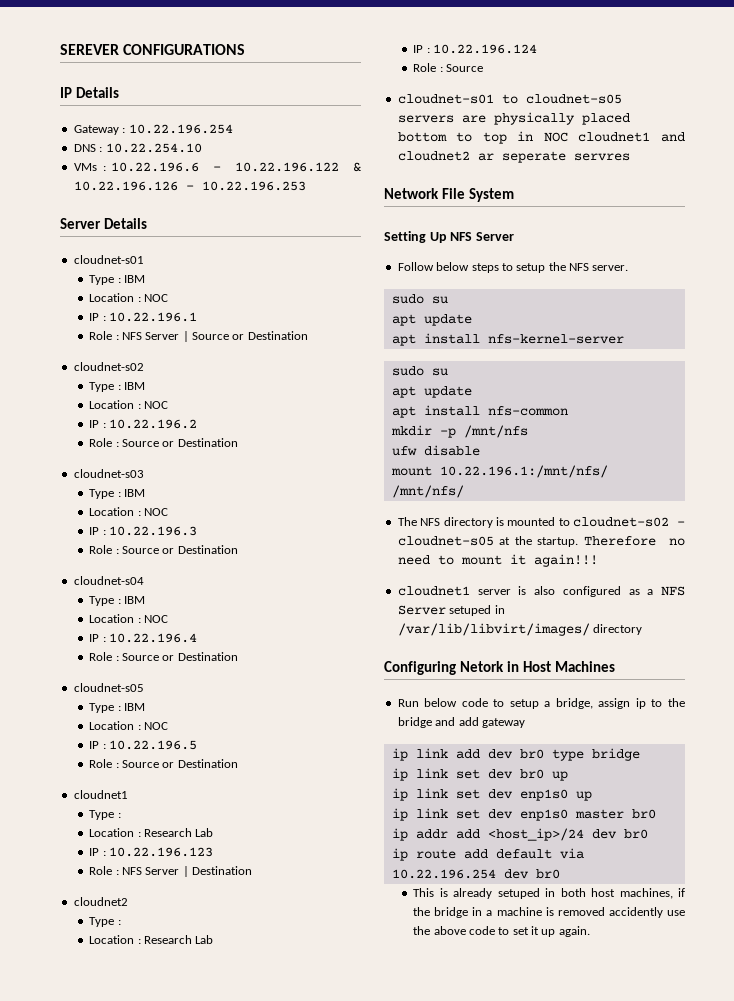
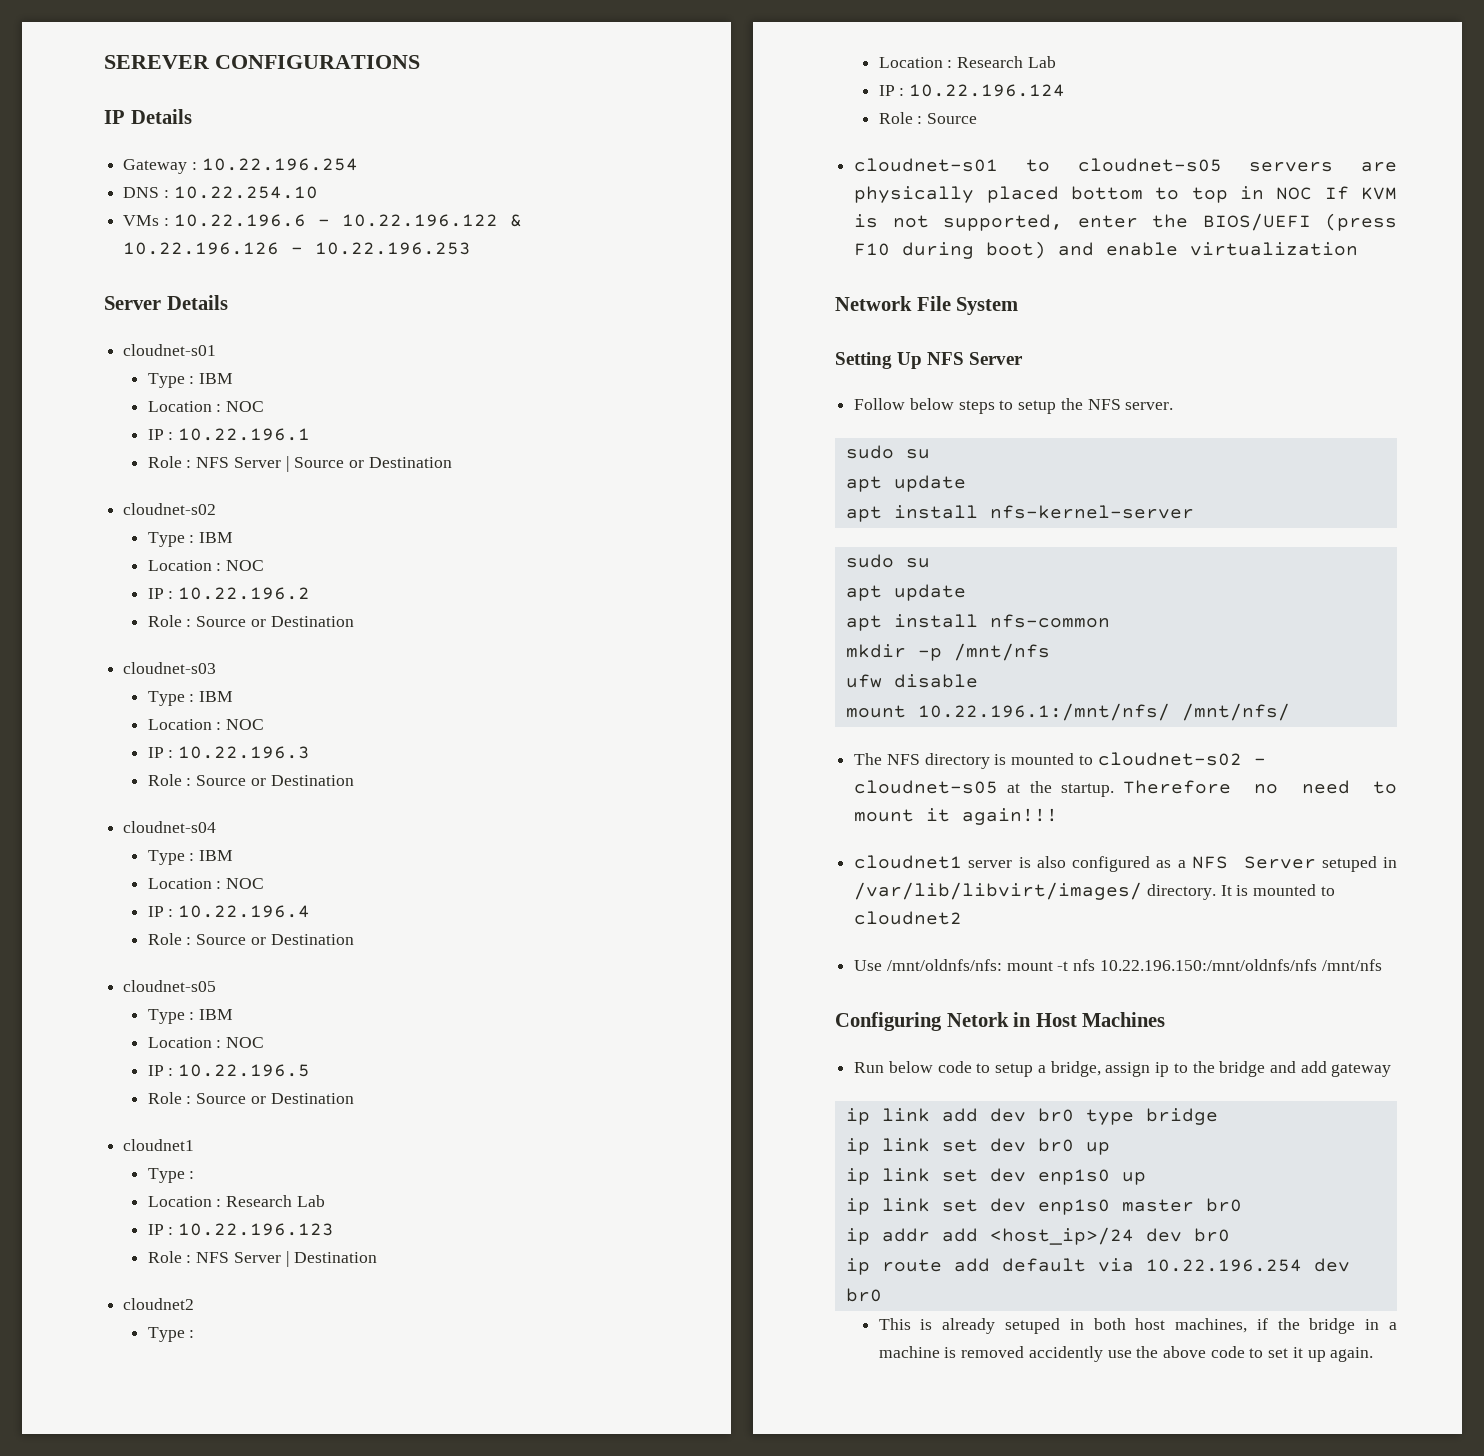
- cloudnet-s01 to cloudnet-s05 servers are physically placed bottom to top in NOC cloudnet1 and cloudnet2 ar seperate servres
+ cloudnet-s01 to cloudnet-s05 servers are physically placed bottom to top in NOC If KVM is not supported, enter the BIOS/UEFI (press F10 during boot) and enable virtualization
- cloudnet1 server is also configured as a NFS Server setuped in /var/lib/libvirt/images/ directory
+ cloudnet1 server is also configured as a NFS Server setuped in /var/lib/libvirt/images/ directory. It is mounted to cloudnet2
+ Use /mnt/oldnfs/nfs: mount -t nfs 10.22.196.150:/mnt/oldnfs/nfs /mnt/nfs

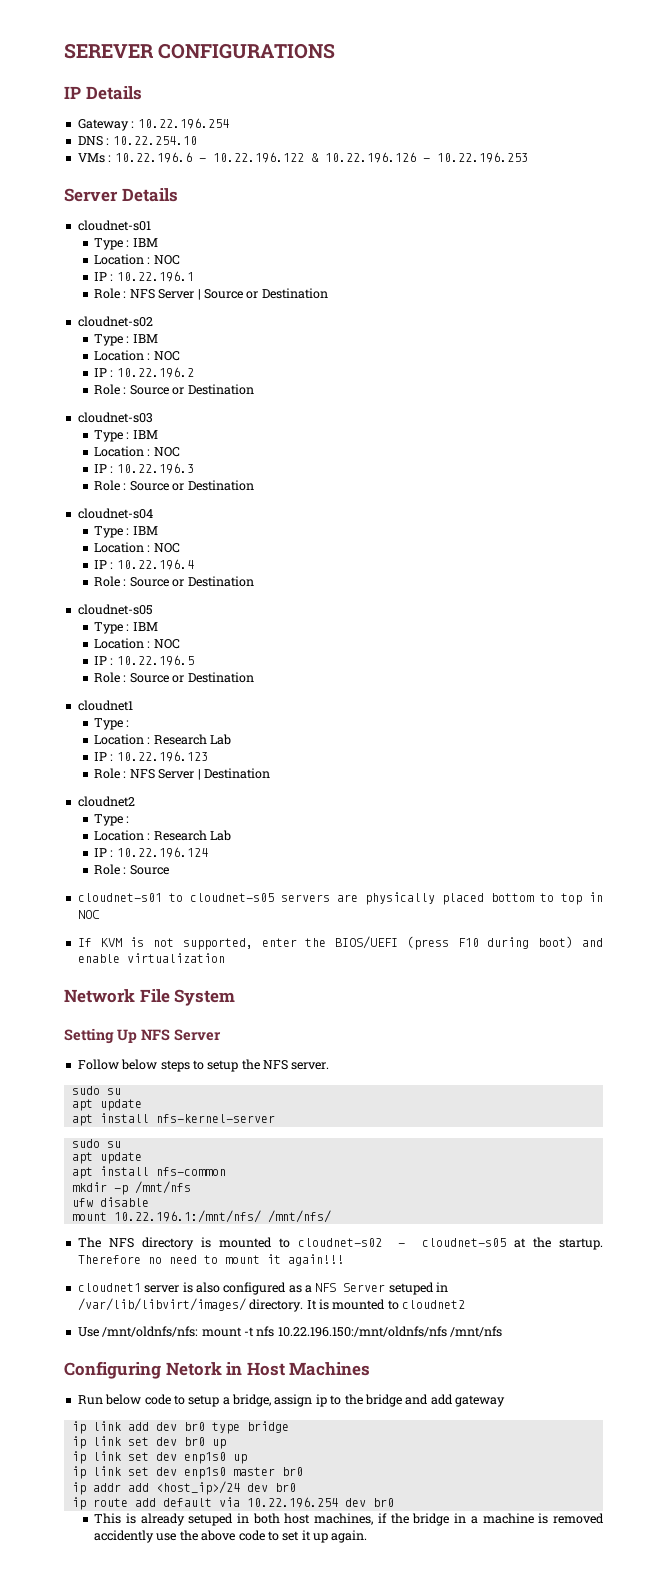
- cloudnet-s01 to cloudnet-s05 servers are physically placed bottom to top in NOC If KVM is not supported, enter the BIOS/UEFI (press F10 during boot) and enable virtualization
+ cloudnet-s01 to cloudnet-s05 servers are physically placed bottom to top in NOC
+ If KVM is not supported, enter the BIOS/UEFI (press F10 during boot) and enable virtualization

